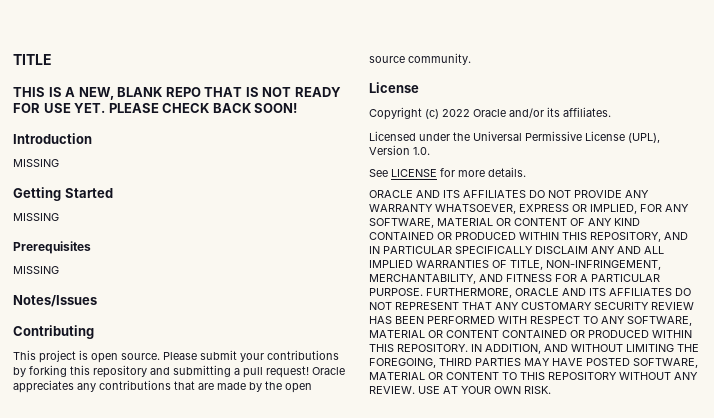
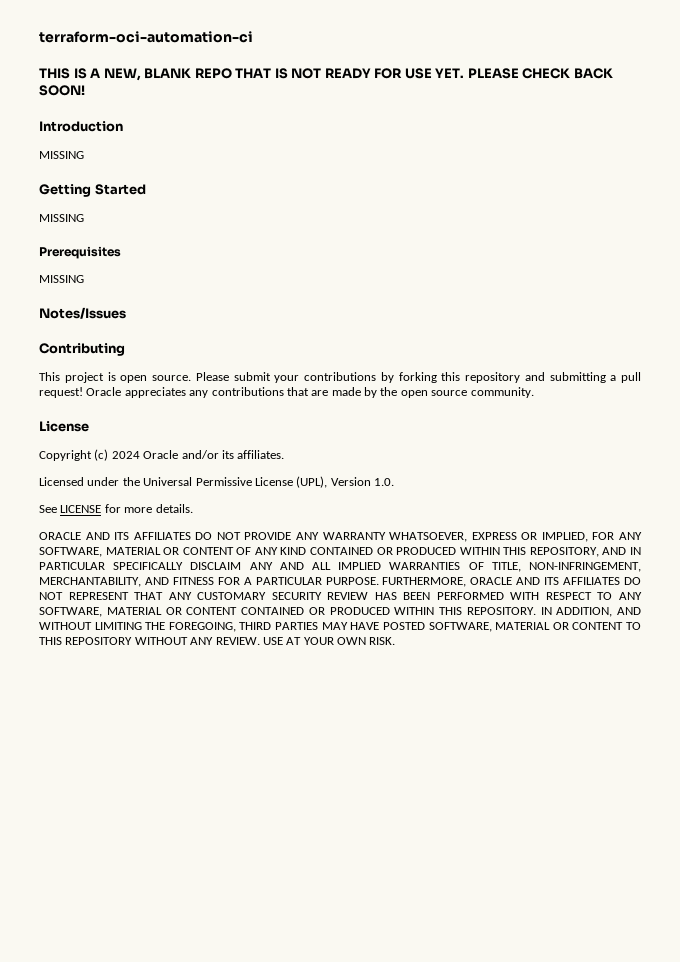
- TITLE
+ terraform-oci-automation-ci
- Copyright (c) 2022 Oracle and/or its affiliates.
+ Copyright (c) 2024 Oracle and/or its affiliates.

